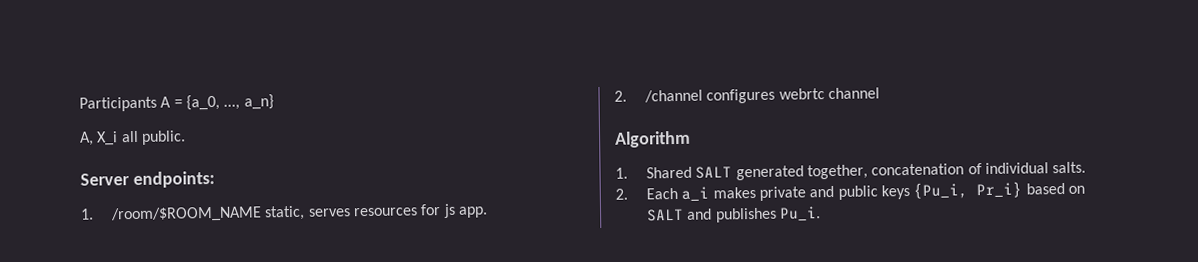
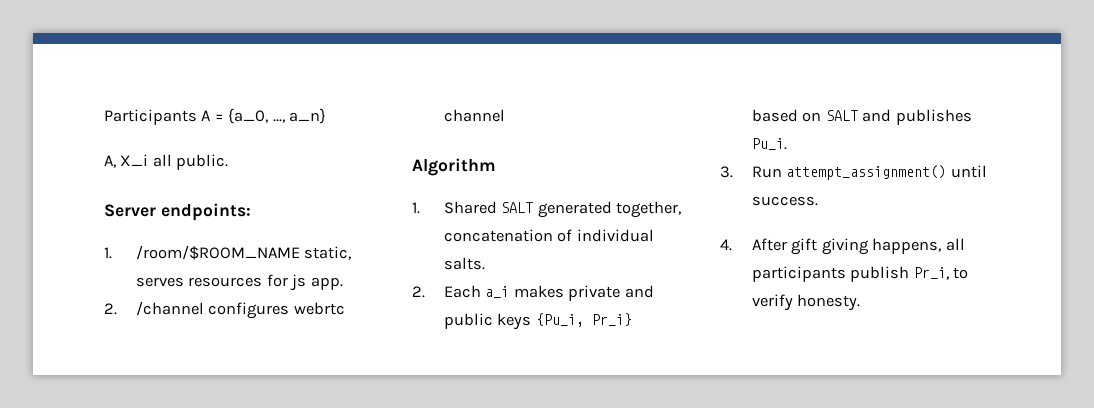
+ 3. Run attempt_assignment() until success.
+ 4. After gift giving happens, all participants publish Pr_i, to verify honesty.

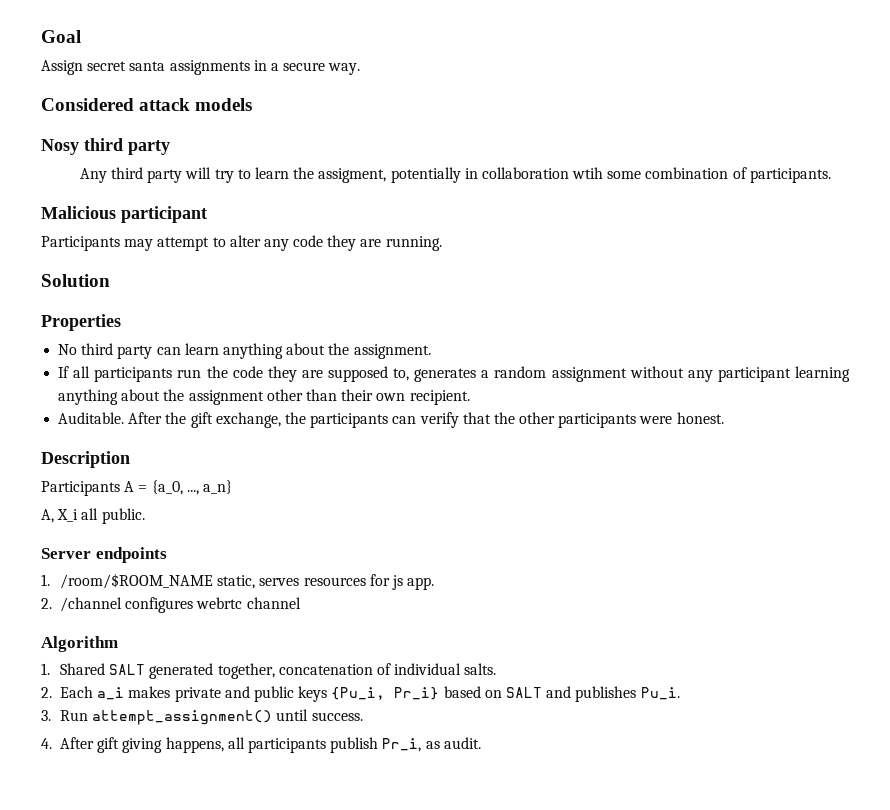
+ Goal
+ Assign secret santa assignments in a secure way.
+ Considered attack models
+ Nosy third party
+ Any third party will try to learn the assigment, potentially in collaboration wtih some combination of participants.
+ Malicious participant
+ Participants may attempt to alter any code they are running.
+ Solution
+ Properties
+ No third party can learn anything about the assignment.
+ If all participants run the code they are supposed to, generates a random assignment without any participant learning anything about the assignment other than their own recipient.
+ Auditable. After the gift exchange, the participants can verify that the other participants were honest.
+ Description
- Server endpoints:
+ Server endpoints
- 4. After gift giving happens, all participants publish Pr_i, to verify honesty.
+ 4. After gift giving happens, all participants publish Pr_i, as audit.

